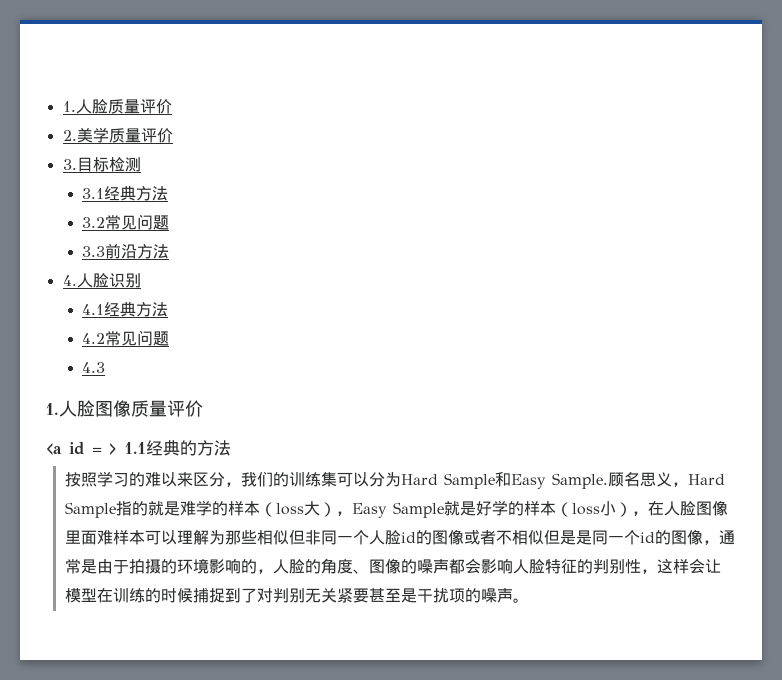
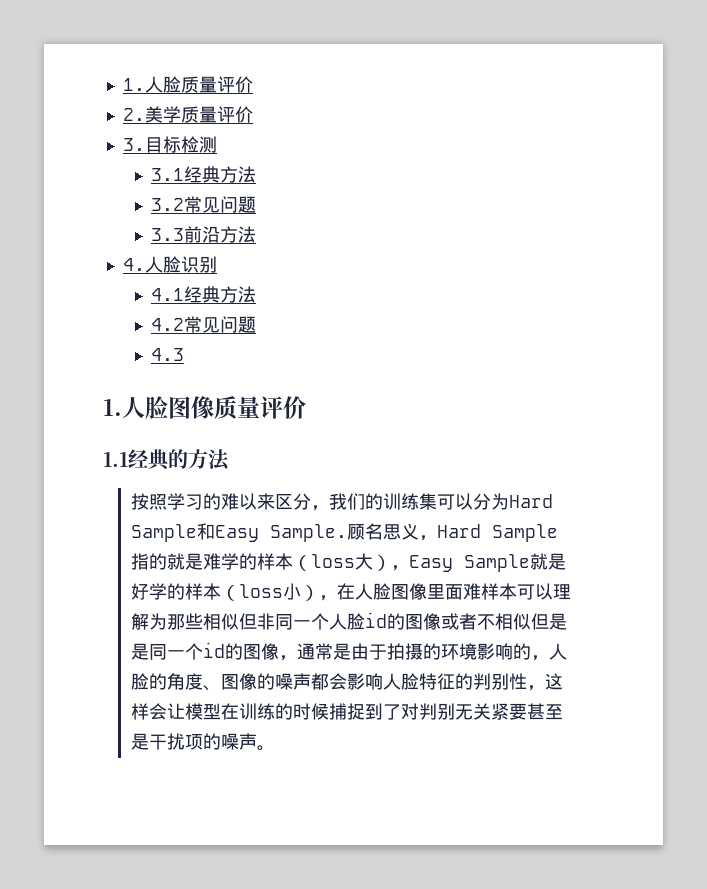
- <a id = > 1.1经典的方法
+ 1.1经典的方法

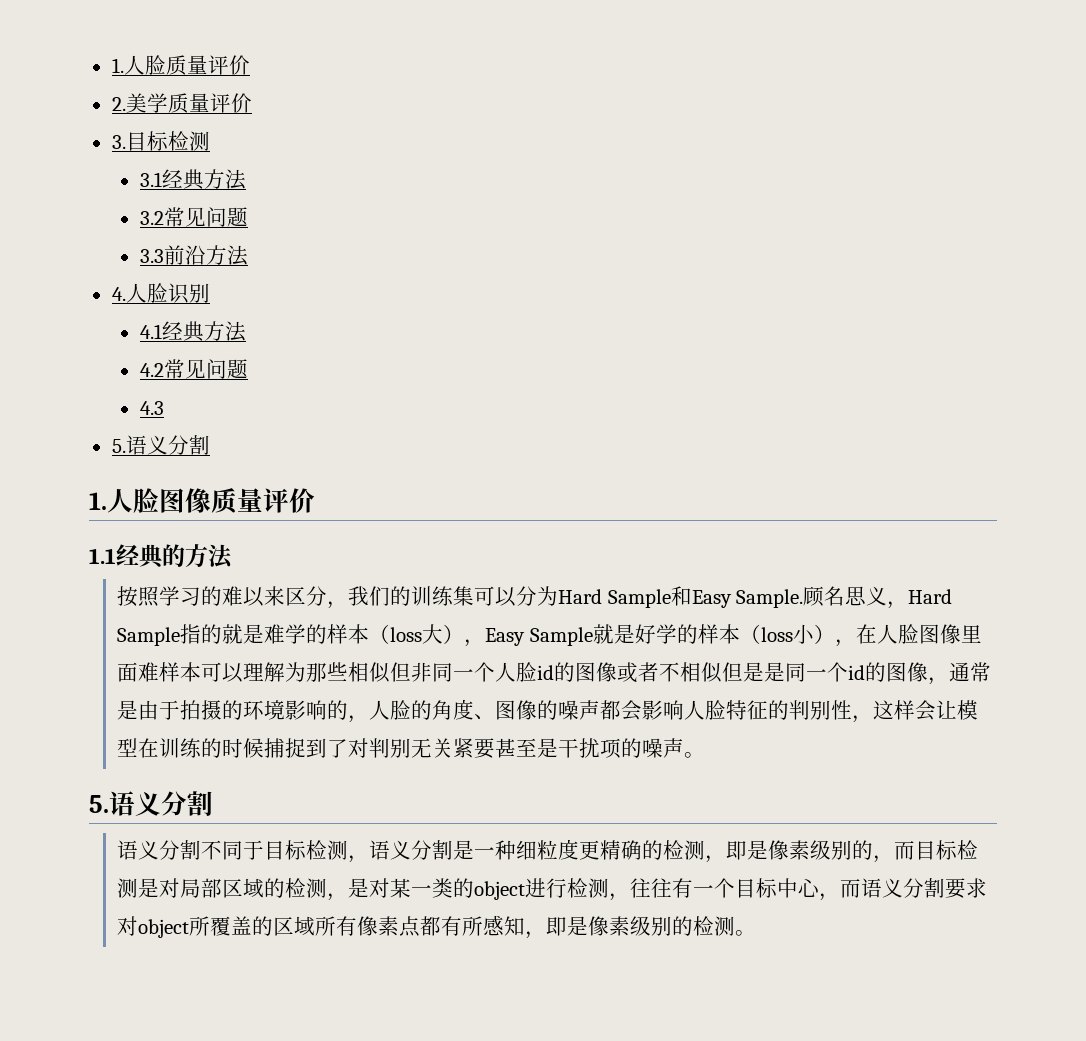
  4.3
+ 5.语义分割
  顾名思义，Hard Sample指的就是难学的样本（loss大），Easy Sample就是好学的样本（loss小），在人脸图像里面难样本可以理解为那些相似但非同一个人脸id的图像或者不相似但是是同一个id的图像，通常是由于拍摄的环境影响的，人脸的角度、图像的噪声都会影响人脸特征的判别性，这样会让模型在训练的时候捕捉到了对判别无关紧要甚至是干扰项的噪声。
+ 5.语义分割
+ 语义分割不同于目标检测，语义分割是一种细粒度更精确的检测，即是像素级别的，而目标检测是对局部区域的检测，是对某一类的object进行检测，往往有一个目标中心，而语义分割要求对object所覆盖的区域所有像素点都有所感知，即是像素级别的检测。

